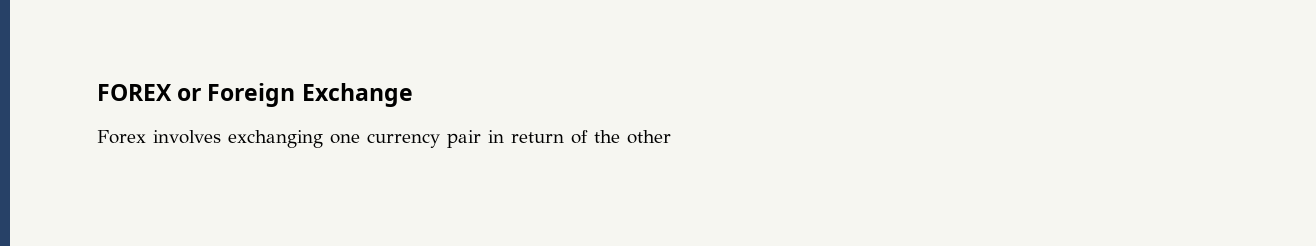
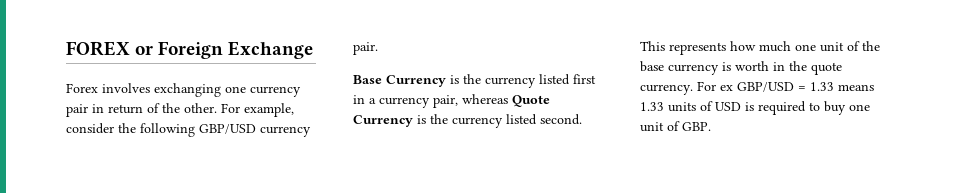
- Forex involves exchanging one currency pair in return of the other
+ Forex involves exchanging one currency pair in return of the other. For example, consider the following GBP/USD currency pair.
+ Base Currency is the currency listed first in a currency pair, whereas Quote Currency is the currency listed second. This represents how much one unit of the base currency is worth in the quote currency. For ex GBP/USD = 1.33 means 1.33 units of USD is required to buy one unit of GBP.

